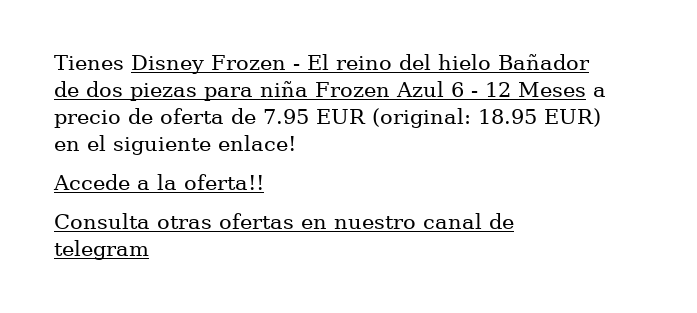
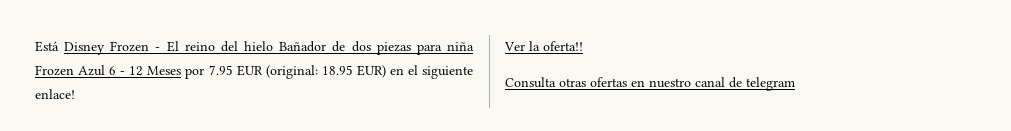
- Tienes Disney Frozen - El reino del hielo Bañador de dos piezas para niña Frozen Azul 6 - 12 Meses a precio de oferta de 7.95 EUR (original: 18.95 EUR) en el siguiente enlace!
+ Está Disney Frozen - El reino del hielo Bañador de dos piezas para niña Frozen Azul 6 - 12 Meses por 7.95 EUR (original: 18.95 EUR) en el siguiente enlace!
- Accede a la oferta!!
+ Ver la oferta!!

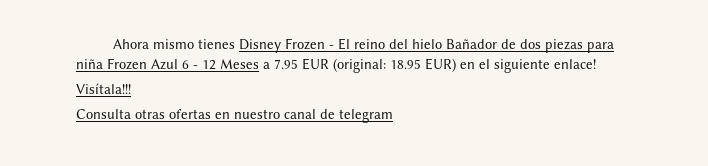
- Está Disney Frozen - El reino del hielo Bañador de dos piezas para niña Frozen Azul 6 - 12 Meses por 7.95 EUR (original: 18.95 EUR) en el siguiente enlace!
+ Ahora mismo tienes Disney Frozen - El reino del hielo Bañador de dos piezas para niña Frozen Azul 6 - 12 Meses a 7.95 EUR (original: 18.95 EUR) en el siguiente enlace!
- Ver la oferta!!
+ Visítala!!!

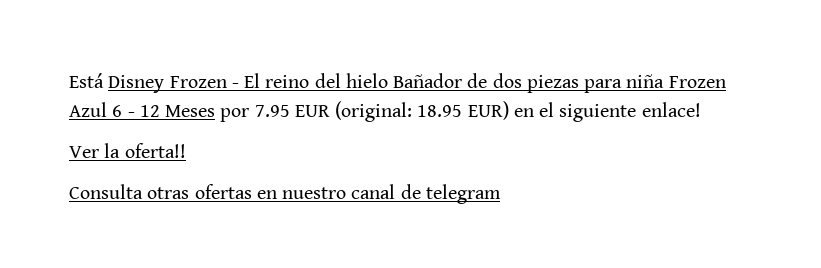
- Ahora mismo tienes Disney Frozen - El reino del hielo Bañador de dos piezas para niña Frozen Azul 6 - 12 Meses a 7.95 EUR (original: 18.95 EUR) en el siguiente enlace!
+ Está Disney Frozen - El reino del hielo Bañador de dos piezas para niña Frozen Azul 6 - 12 Meses por 7.95 EUR (original: 18.95 EUR) en el siguiente enlace!
- Visítala!!!
+ Ver la oferta!!

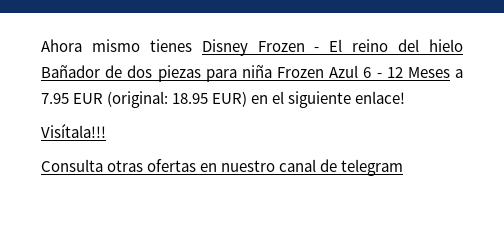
- Está Disney Frozen - El reino del hielo Bañador de dos piezas para niña Frozen Azul 6 - 12 Meses por 7.95 EUR (original: 18.95 EUR) en el siguiente enlace!
+ Ahora mismo tienes Disney Frozen - El reino del hielo Bañador de dos piezas para niña Frozen Azul 6 - 12 Meses a 7.95 EUR (original: 18.95 EUR) en el siguiente enlace!
- Ver la oferta!!
+ Visítala!!!

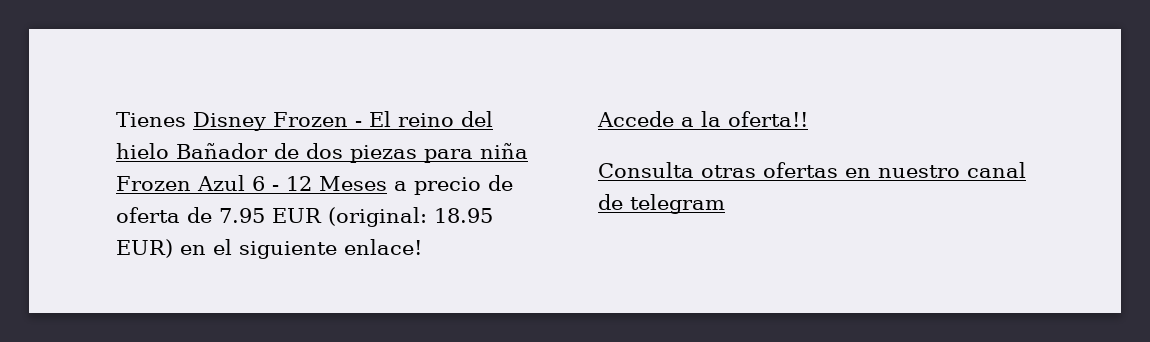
- Ahora mismo tienes Disney Frozen - El reino del hielo Bañador de dos piezas para niña Frozen Azul 6 - 12 Meses a 7.95 EUR (original: 18.95 EUR) en el siguiente enlace!
+ Tienes Disney Frozen - El reino del hielo Bañador de dos piezas para niña Frozen Azul 6 - 12 Meses a precio de oferta de 7.95 EUR (original: 18.95 EUR) en el siguiente enlace!
- Visítala!!!
+ Accede a la oferta!!

